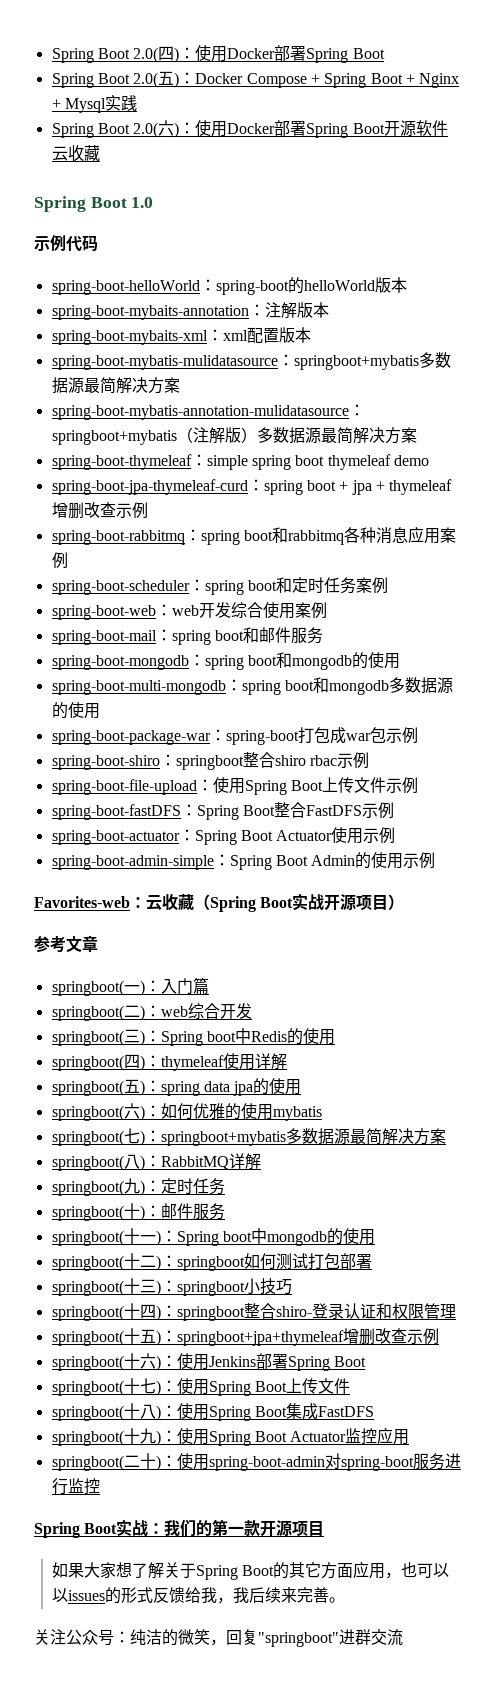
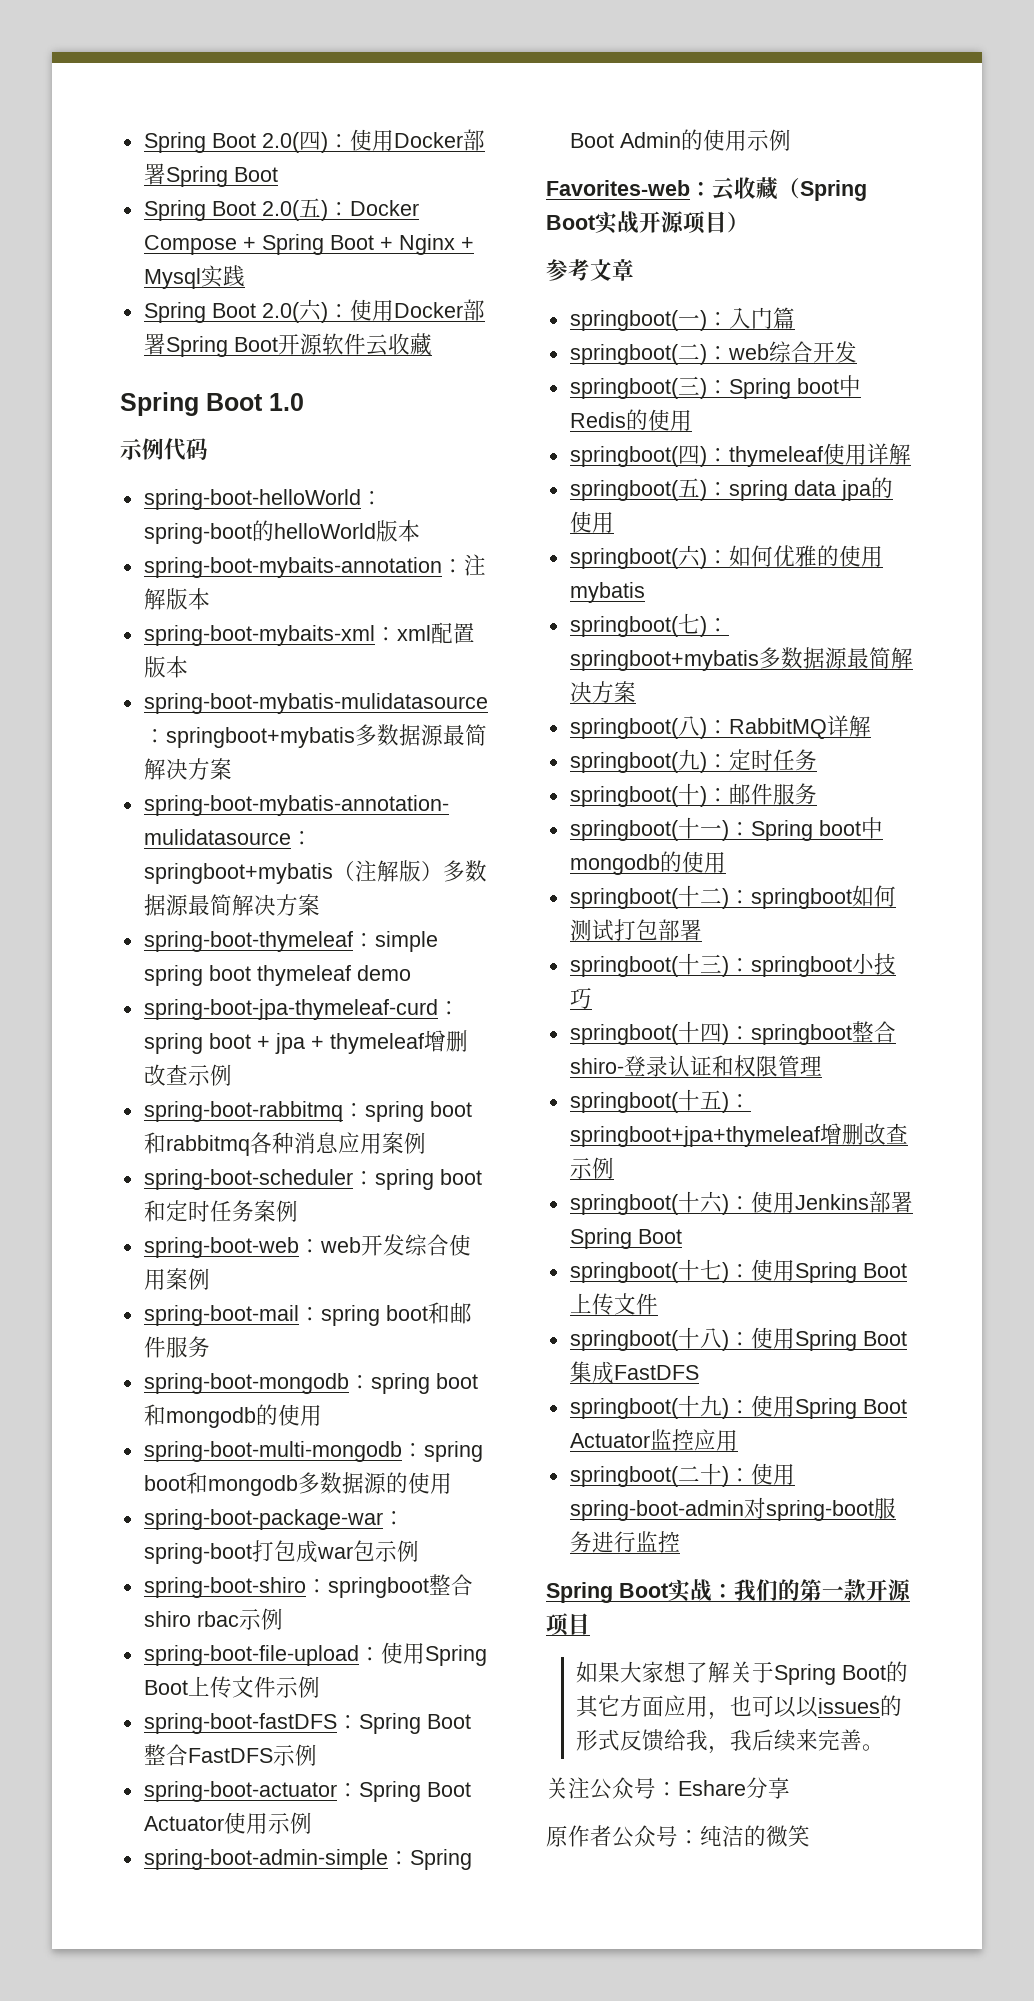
- 关注公众号：纯洁的微笑，回复"springboot"进群交流
+ 关注公众号：Eshare分享
+ 原作者公众号：纯洁的微笑

